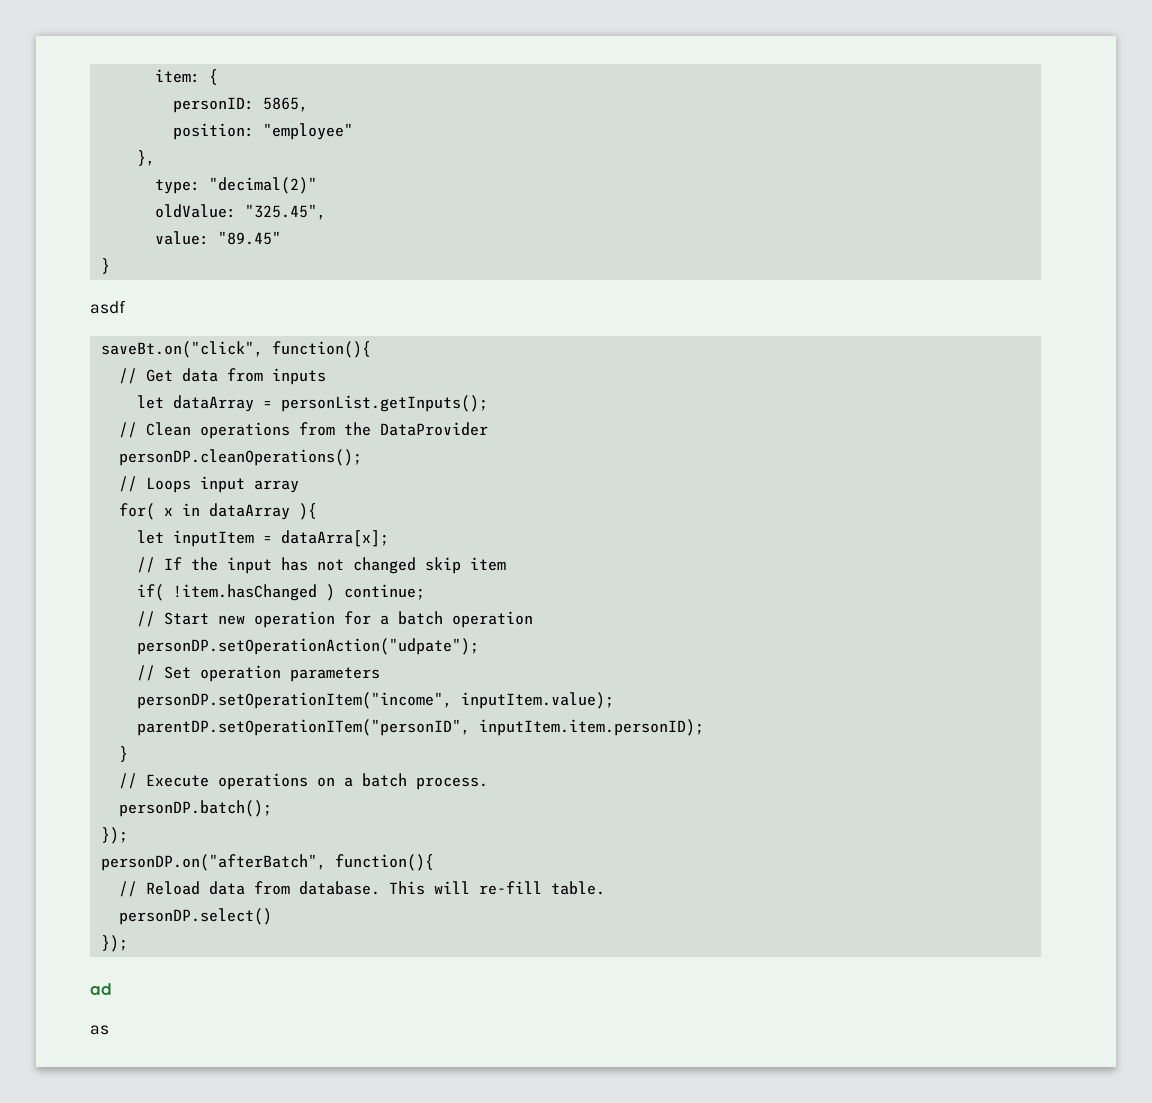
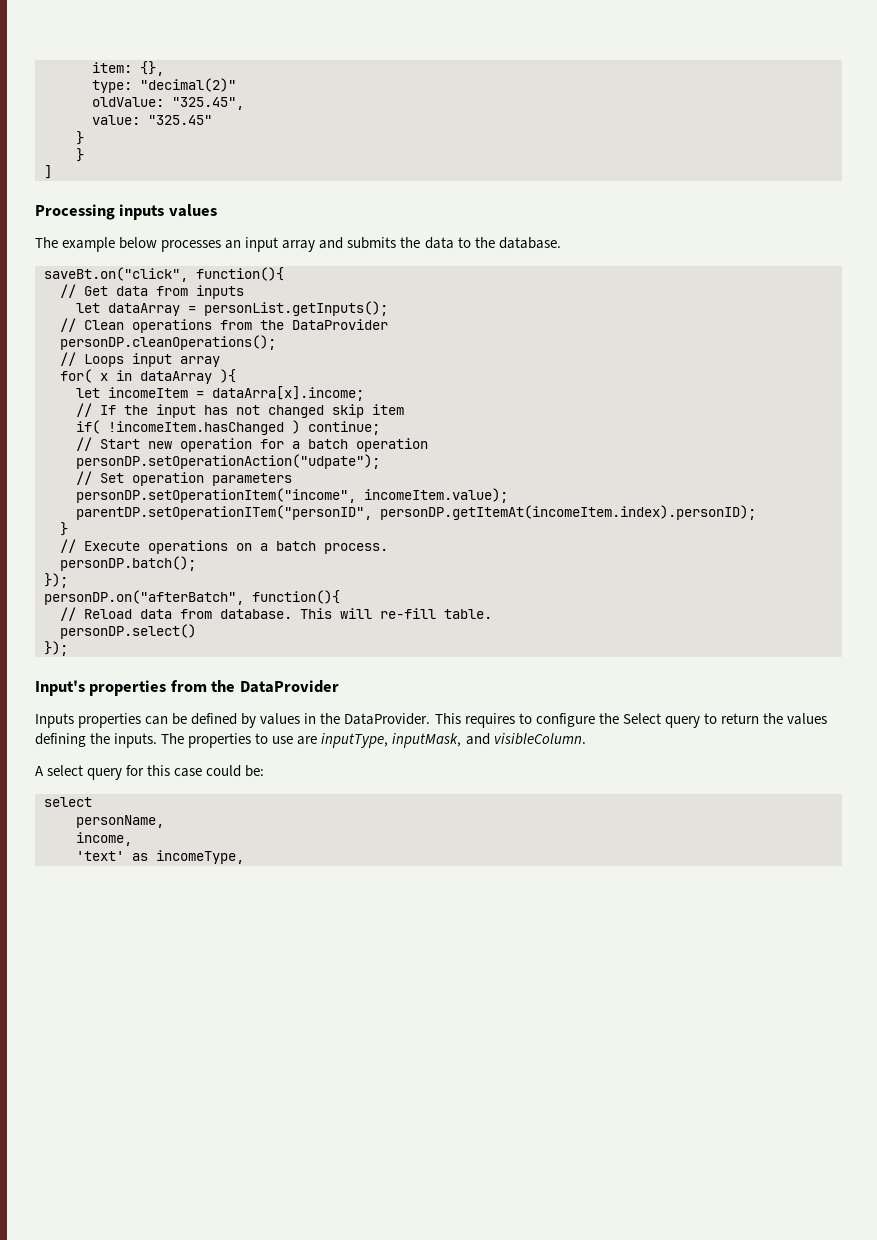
- item: {
- personID: 5865,
- position: "employee"
- },
+ item: {},
- value: "89.45"
+ value: "325.45"
  }
- asdf
+ }
+ ]
+ Processing inputs values
+ The example below processes an input array and submits the data to the database.
- let inputItem = dataArra[x];
+ let incomeItem = dataArra[x].income;
- if( !item.hasChanged ) continue;
+ if( !incomeItem.hasChanged ) continue;
- personDP.setOperationItem("income", inputItem.value);
+ personDP.setOperationItem("income", incomeItem.value);
- parentDP.setOperationITem("personID", inputItem.item.personID);
+ parentDP.setOperationITem("personID", personDP.getItemAt(incomeItem.index).personID);
- ad
- as
+ Input's properties from the DataProvider
+ Inputs properties can be defined by values in the DataProvider. This requires to configure the Select query to return the values defining the inputs. The properties to use are inputType, inputMask, and visibleColumn.
+ A select query for this case could be:
+ select
+ personName,
+ income,
+ 'text' as incomeType,

